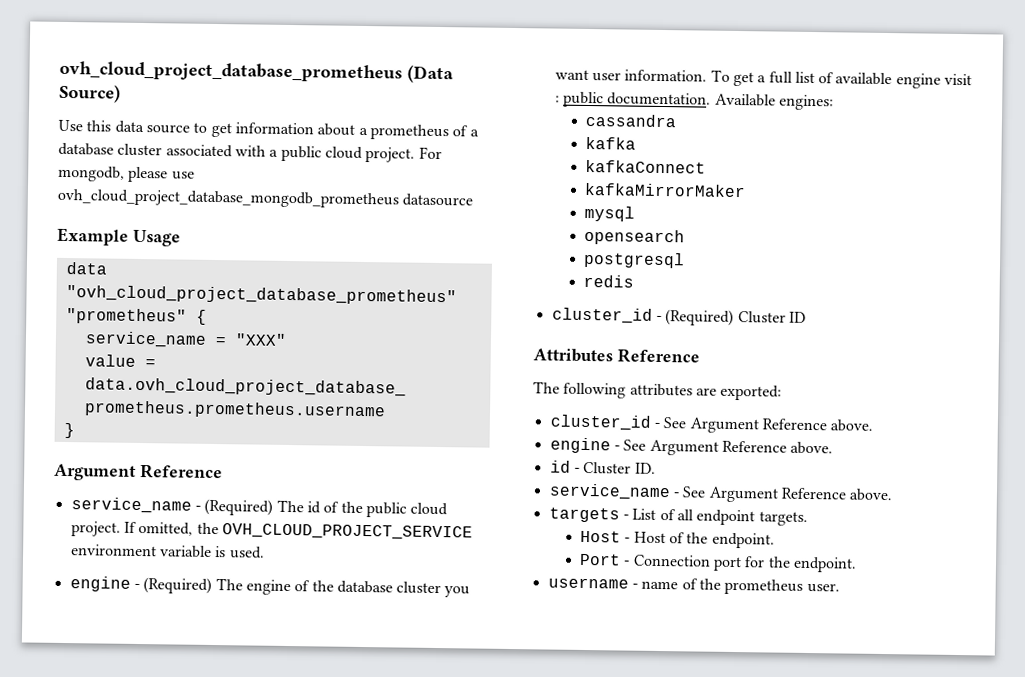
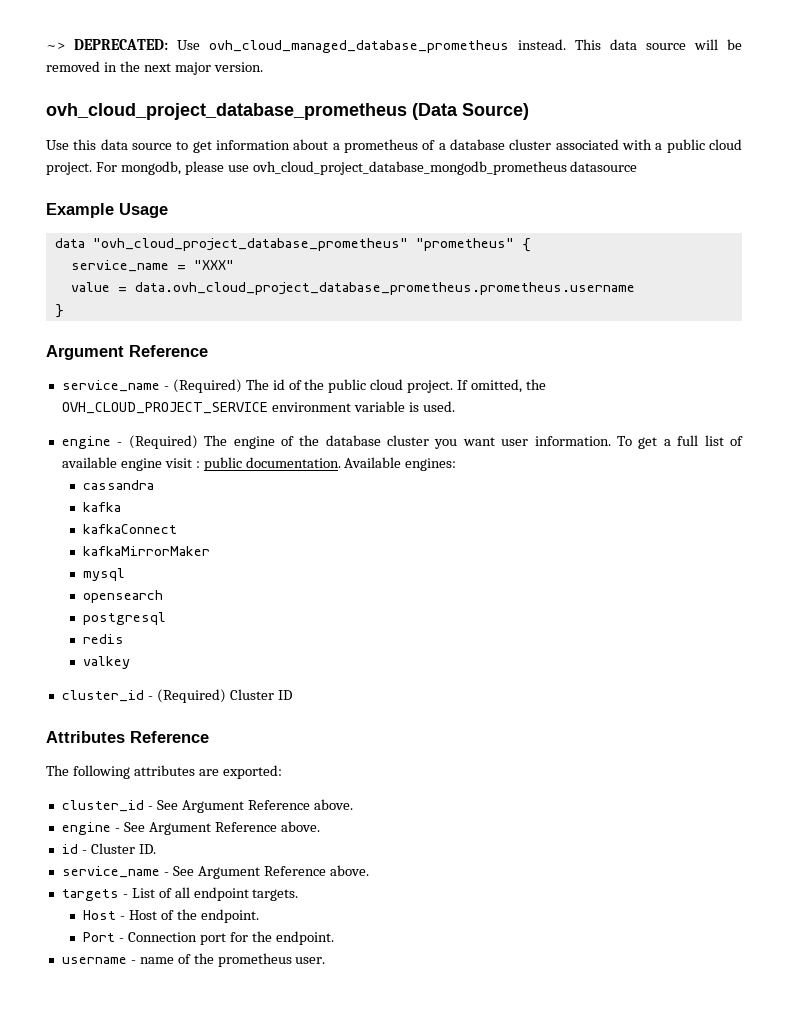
+ ~> DEPRECATED: Use ovh_cloud_managed_database_prometheus instead. This data source will be removed in the next major version.
+ valkey

